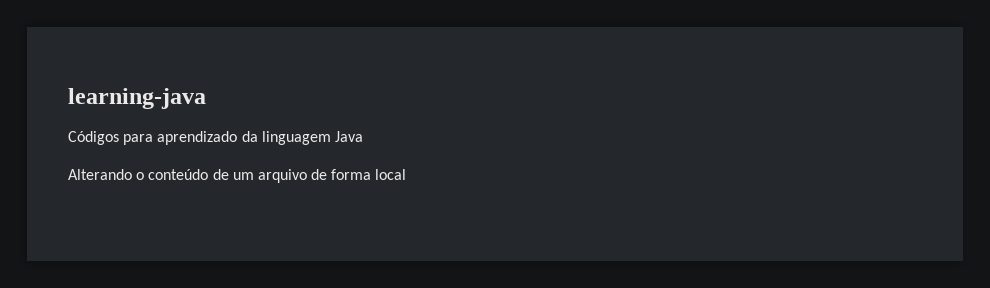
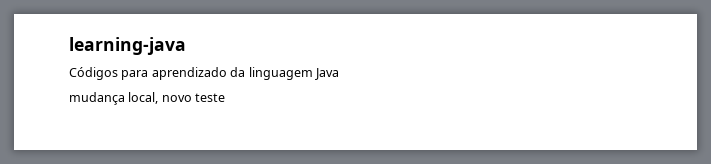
- Alterando o conteúdo de um arquivo de forma local
+ mudança local, novo teste

